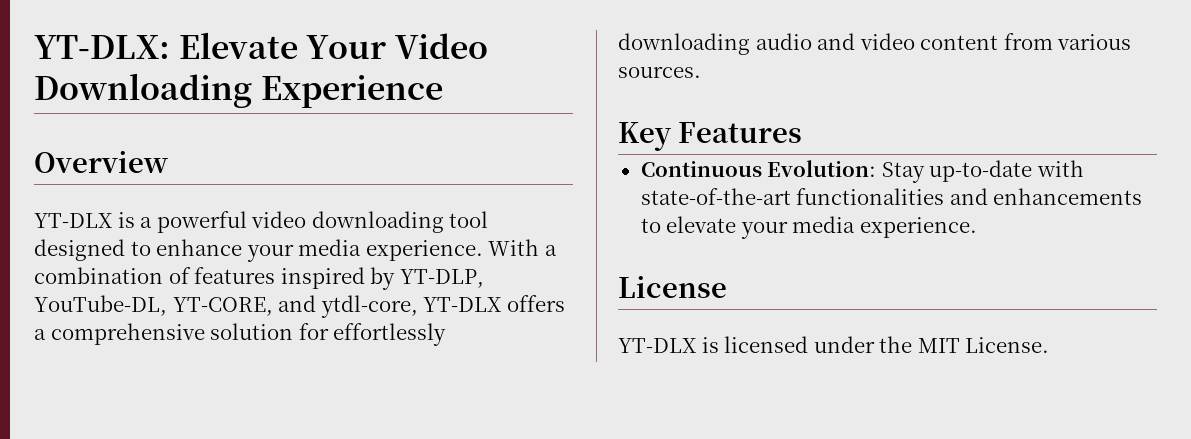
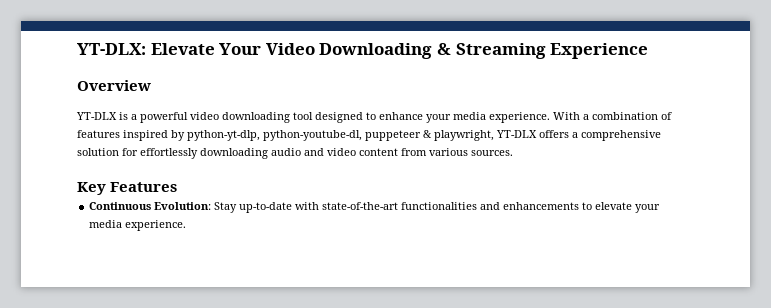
- YT-DLX: Elevate Your Video Downloading Experience
+ YT-DLX: Elevate Your Video Downloading & Streaming Experience
- With a combination of features inspired by YT-DLP, YouTube-DL, YT-CORE, and ytdl-core, YT-DLX offers a comprehensive solution for effortlessly downloading audio and video content from various sources.
+ With a combination of features inspired by python-yt-dlp, python-youtube-dl, puppeteer & playwright, YT-DLX offers a comprehensive solution for effortlessly downloading audio and video content from various sources.
- License
- YT-DLX is licensed under the MIT License.

